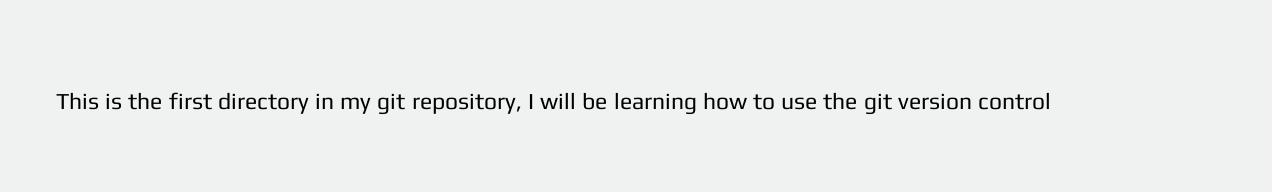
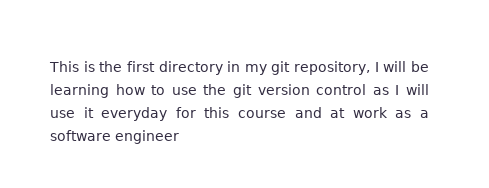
- This is the first directory in my git repository, I will be learning how to use the git version control
+ This is the first directory in my git repository, I will be learning how to use the git version control as I will use it everyday for this course and at work as a software engineer

